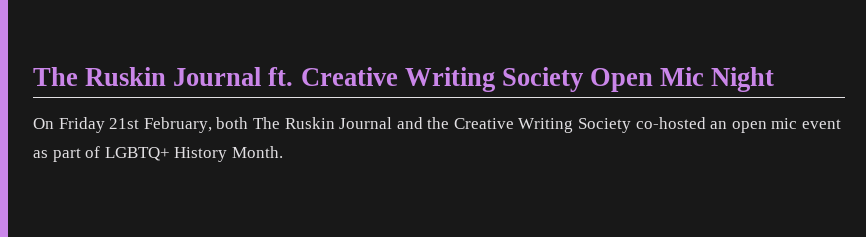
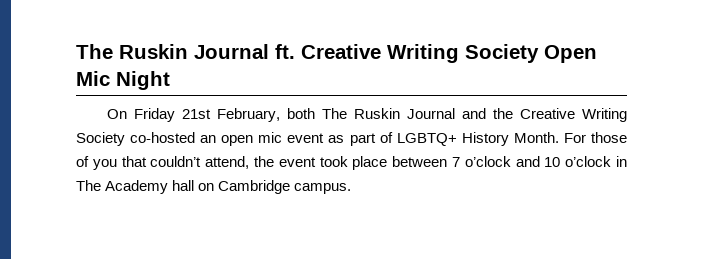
+ For those of you that couldn’t attend, the event took place between 7 o’clock and 10 o’clock in The Academy hall on Cambridge campus.

